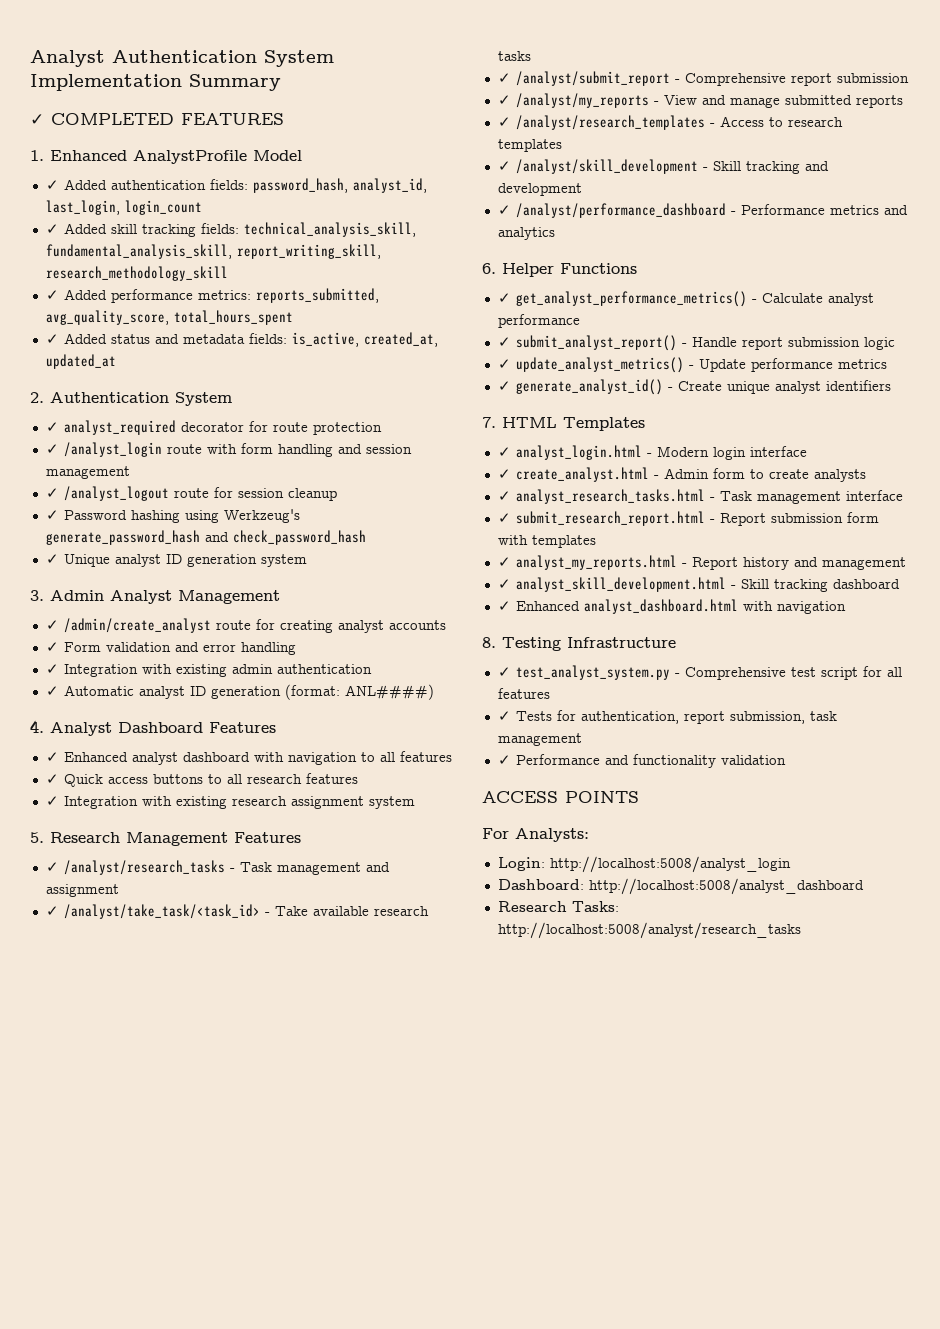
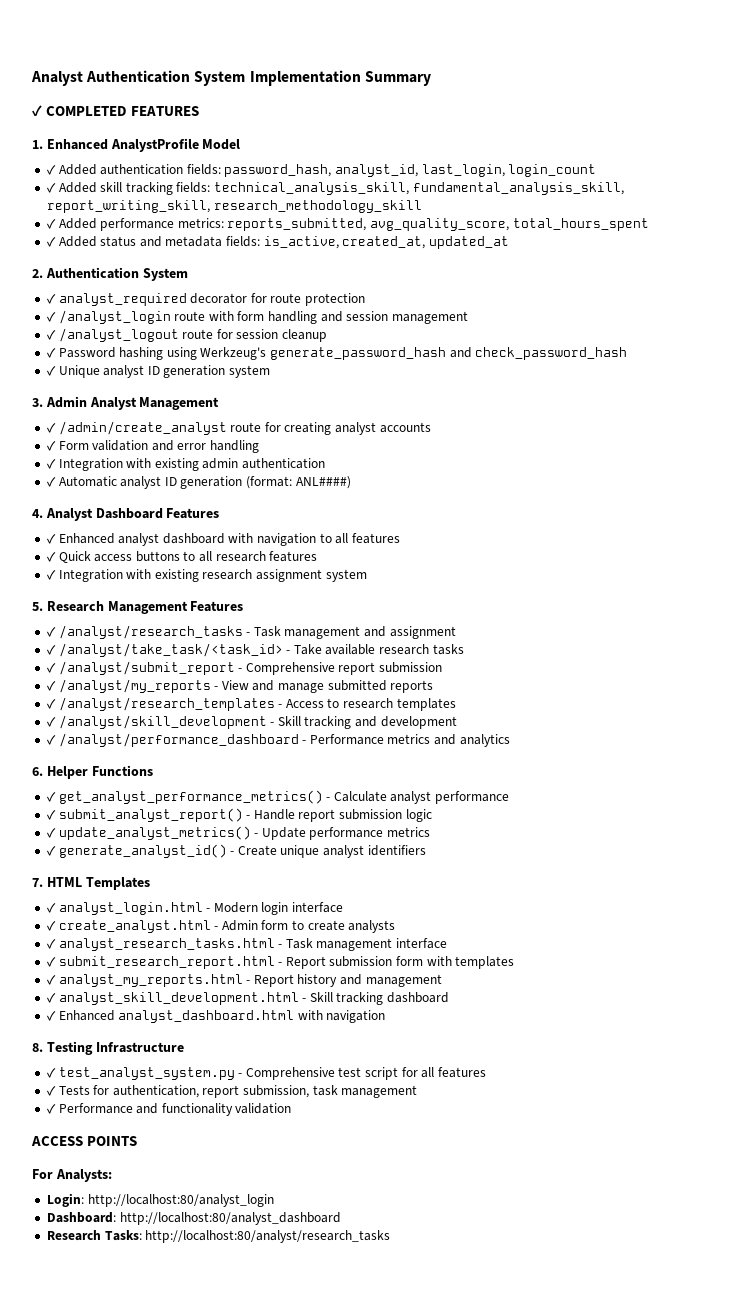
- Login: http://localhost:5008/analyst_login
+ Login: http://localhost:80/analyst_login
- Dashboard: http://localhost:5008/analyst_dashboard
+ Dashboard: http://localhost:80/analyst_dashboard
- Research Tasks: http://localhost:5008/analyst/research_tasks
+ Research Tasks: http://localhost:80/analyst/research_tasks

